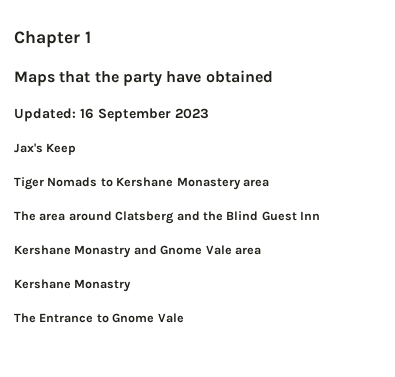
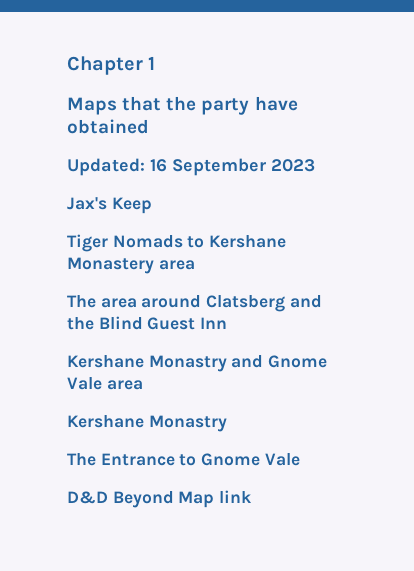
+ D&D Beyond Map link

